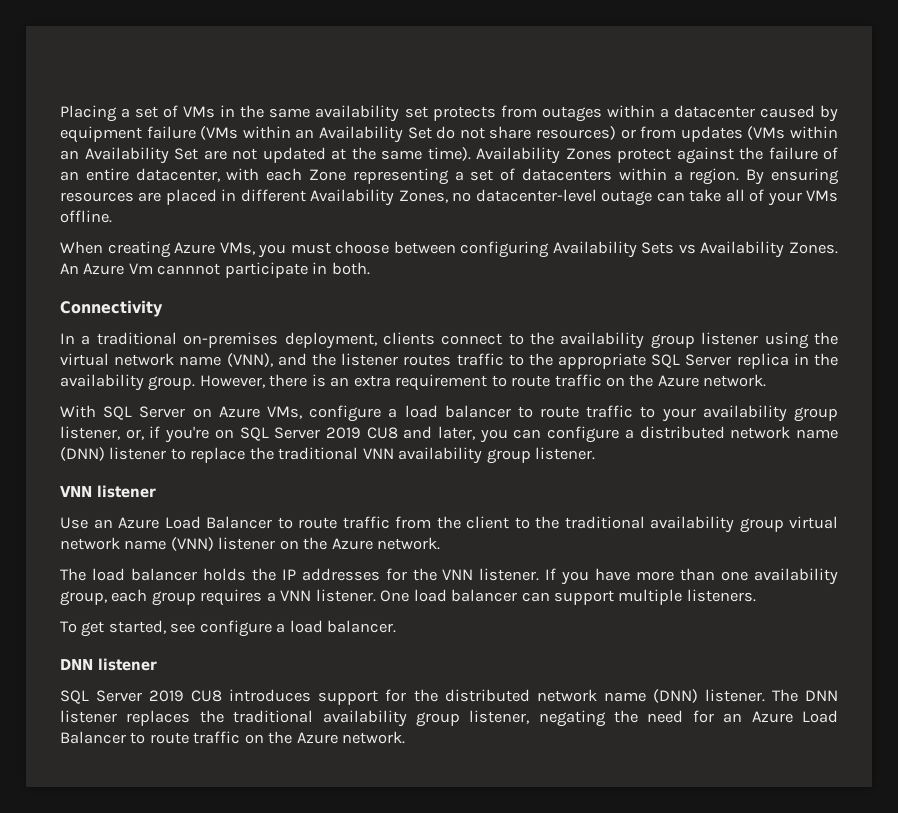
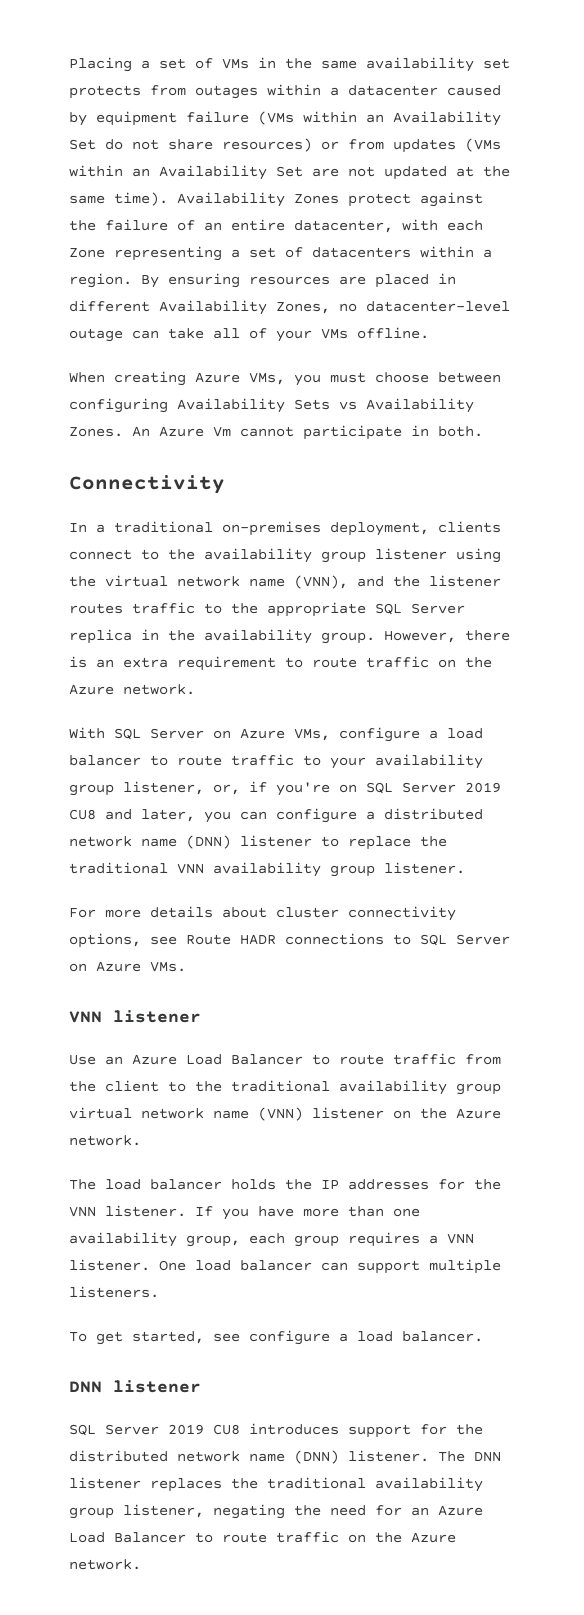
- An Azure Vm cannnot participate in both.
+ An Azure Vm cannot participate in both.
+ For more details about cluster connectivity options, see Route HADR connections to SQL Server on Azure VMs.

